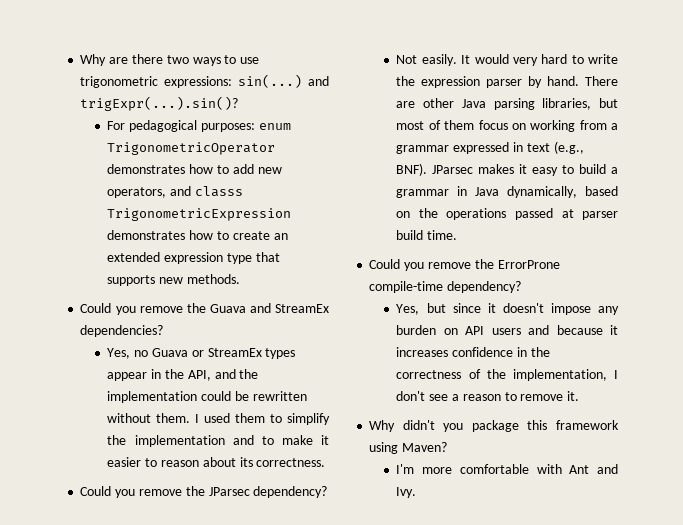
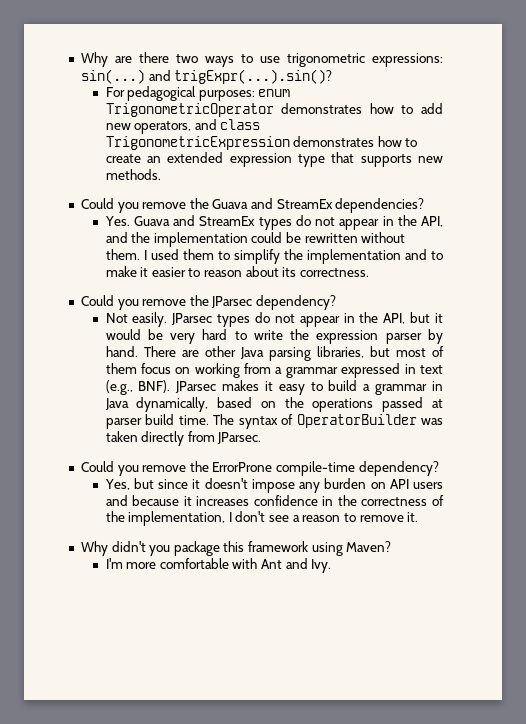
- For pedagogical purposes: enum TrigonometricOperator demonstrates how to add new operators, and classs TrigonometricExpression demonstrates how to create an extended expression type that supports new methods.
+ For pedagogical purposes: enum TrigonometricOperator demonstrates how to add new operators, and class TrigonometricExpression demonstrates how to create an extended expression type that supports new methods.
- Yes, no Guava or StreamEx types appear in the API, and the implementation could be rewritten without them.
+ Yes. Guava and StreamEx types do not appear in the API, and the implementation could be rewritten without them.
- It would very hard to write the expression parser by hand.
+ JParsec types do not appear in the API, but it would be very hard to write the expression parser by hand.
+ The syntax of OperatorBuilder was taken directly from JParsec.

